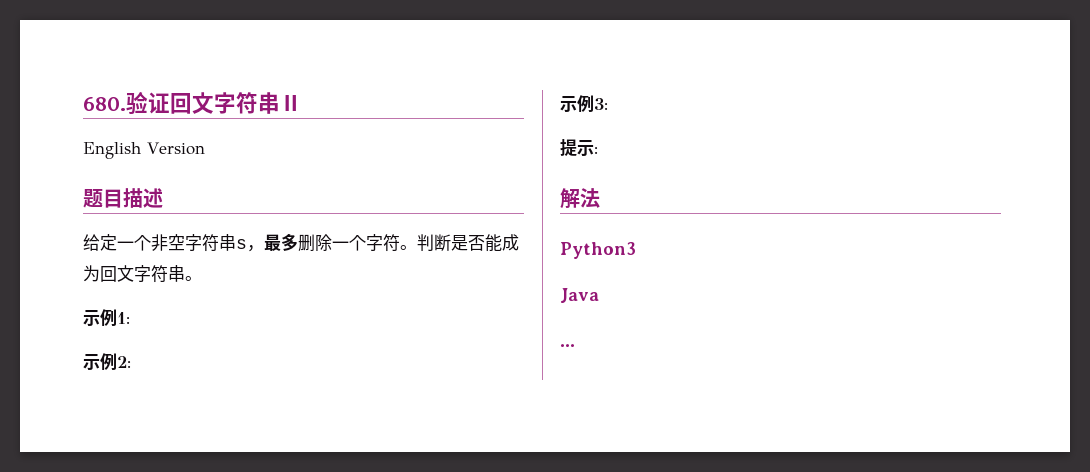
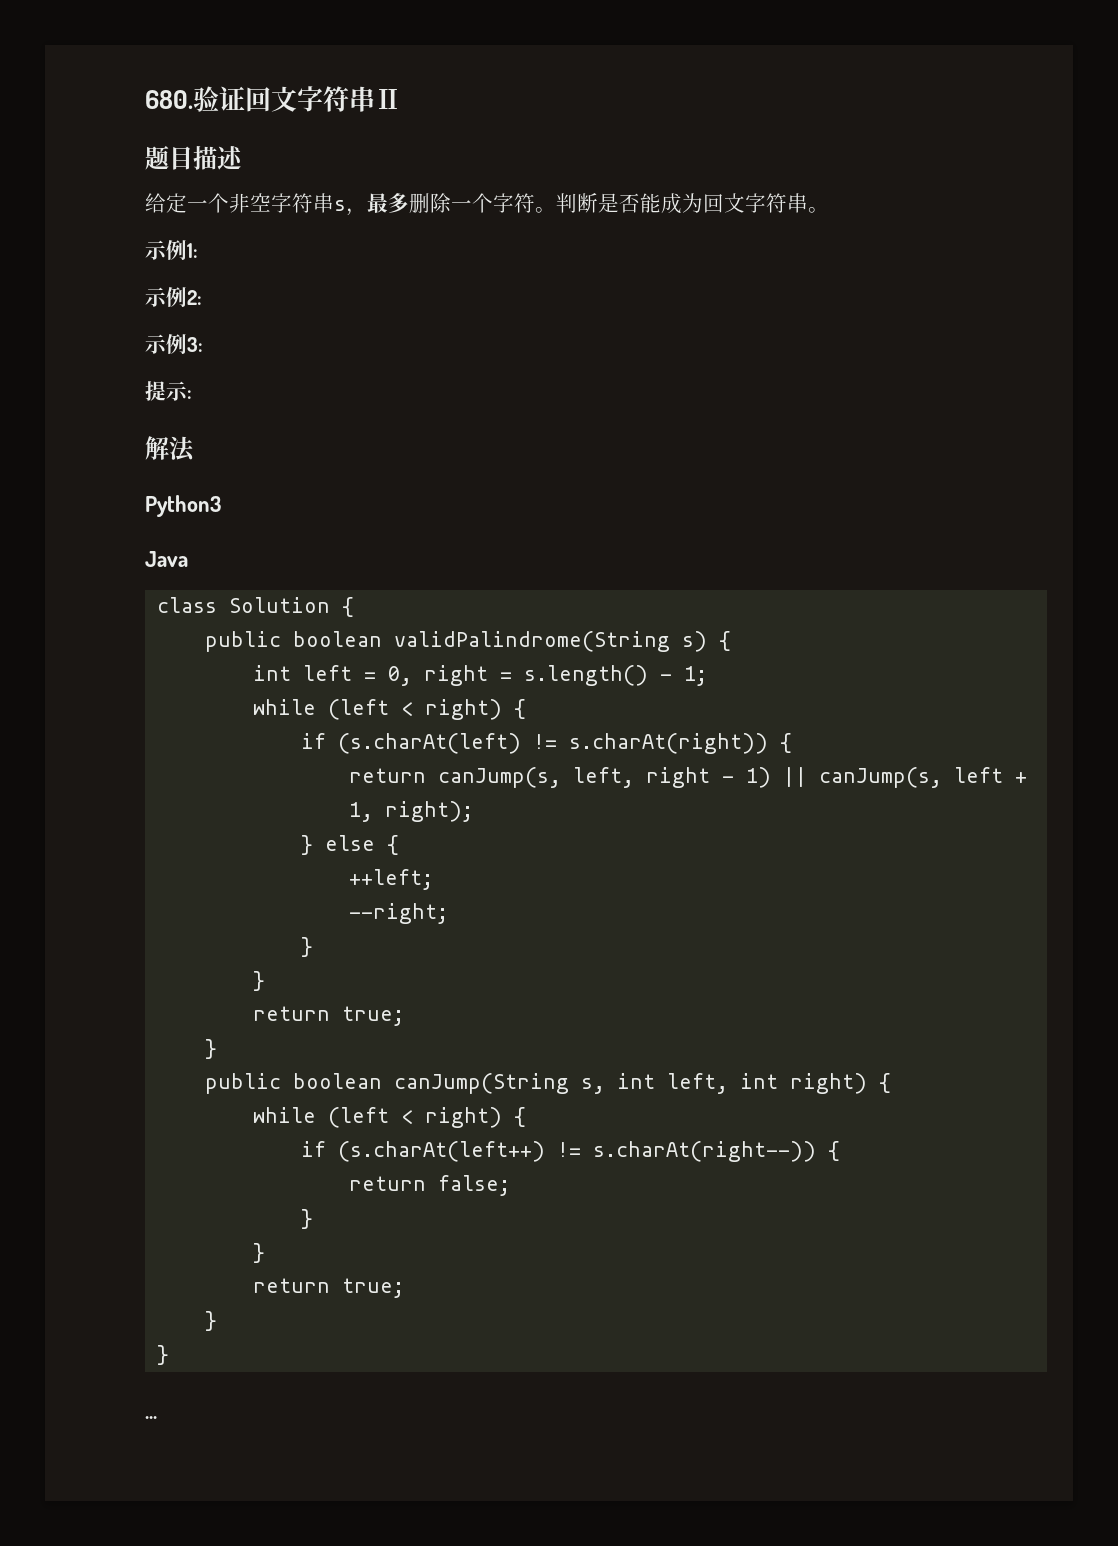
- English Version
+ class Solution {
+ public boolean validPalindrome(String s) {
+ int left = 0, right = s.length() - 1;
+ while (left < right) {
+ if (s.charAt(left) != s.charAt(right)) {
+ return canJump(s, left, right - 1) || canJump(s, left + 1, right);
+ } else {
+ ++left;
+ --right;
+ }
+ }
+ return true;
+ }
+ public boolean canJump(String s, int left, int right) {
+ while (left < right) {
+ if (s.charAt(left++) != s.charAt(right--)) {
+ return false;
+ }
+ }
+ return true;
+ }
+ }

